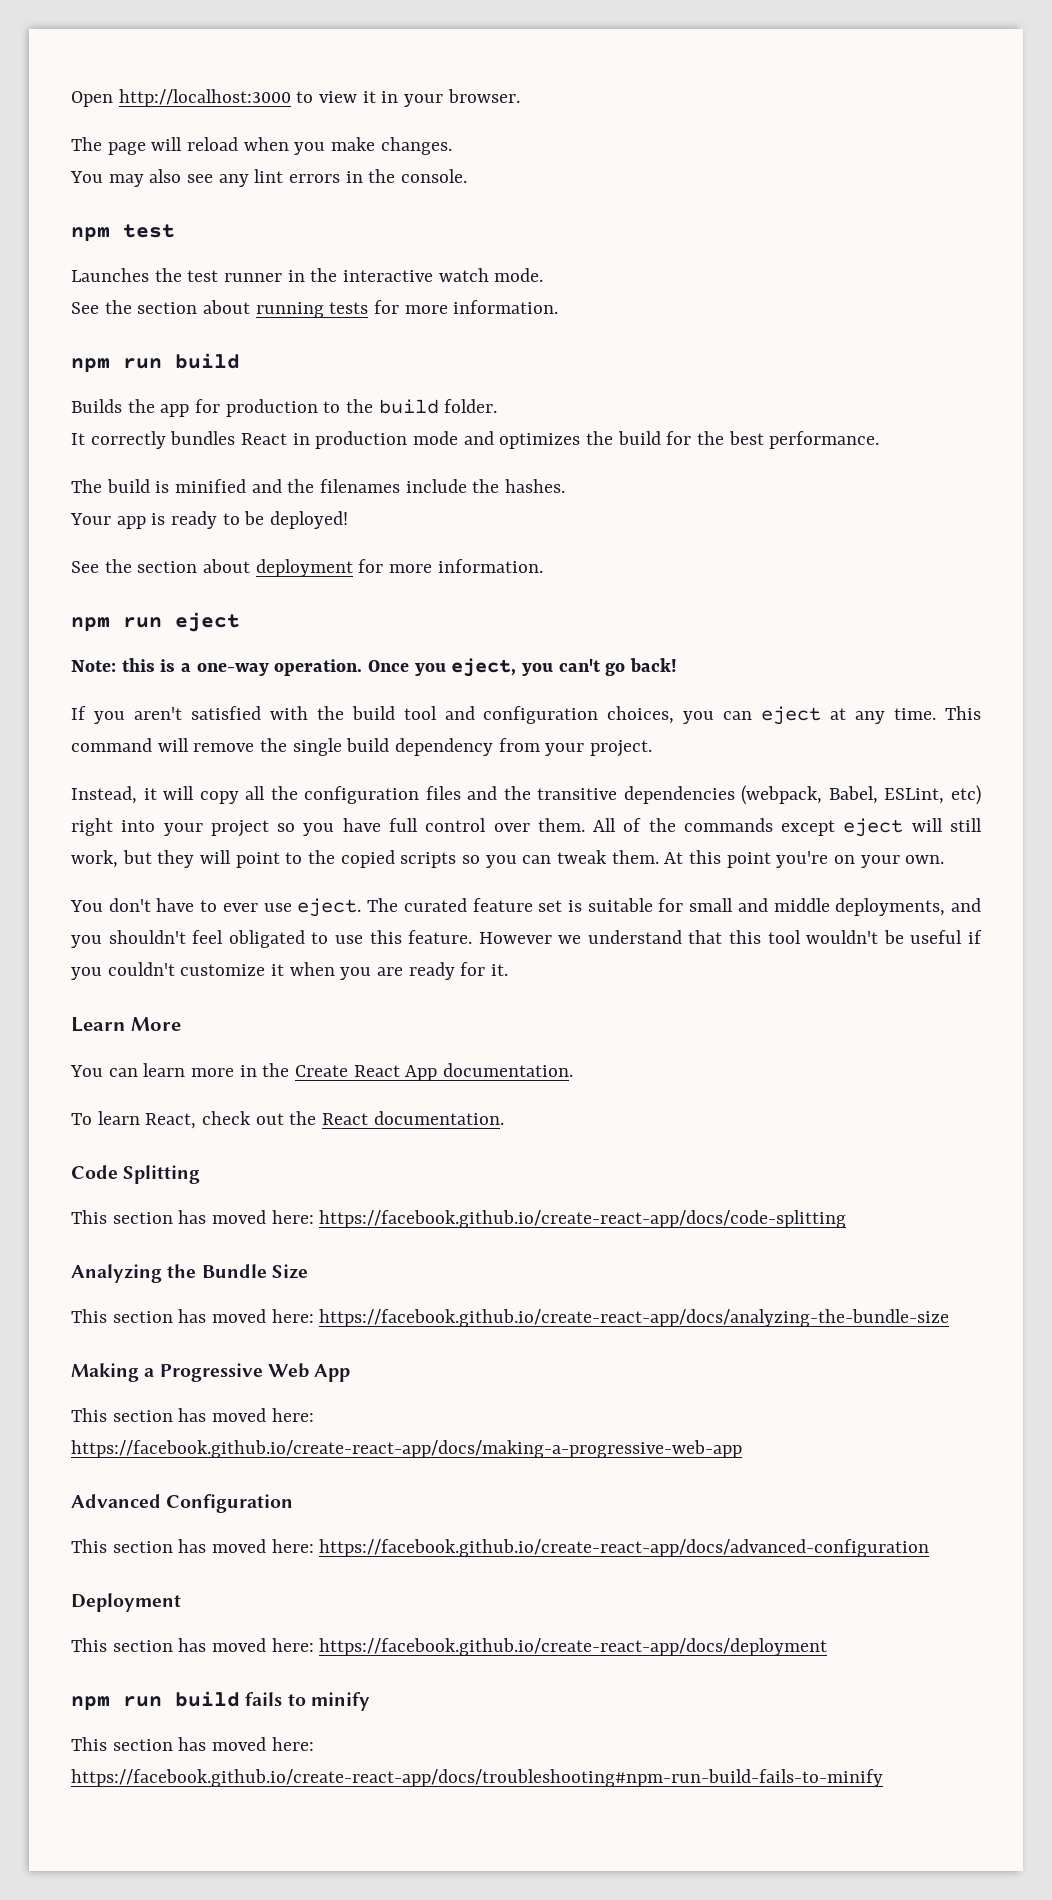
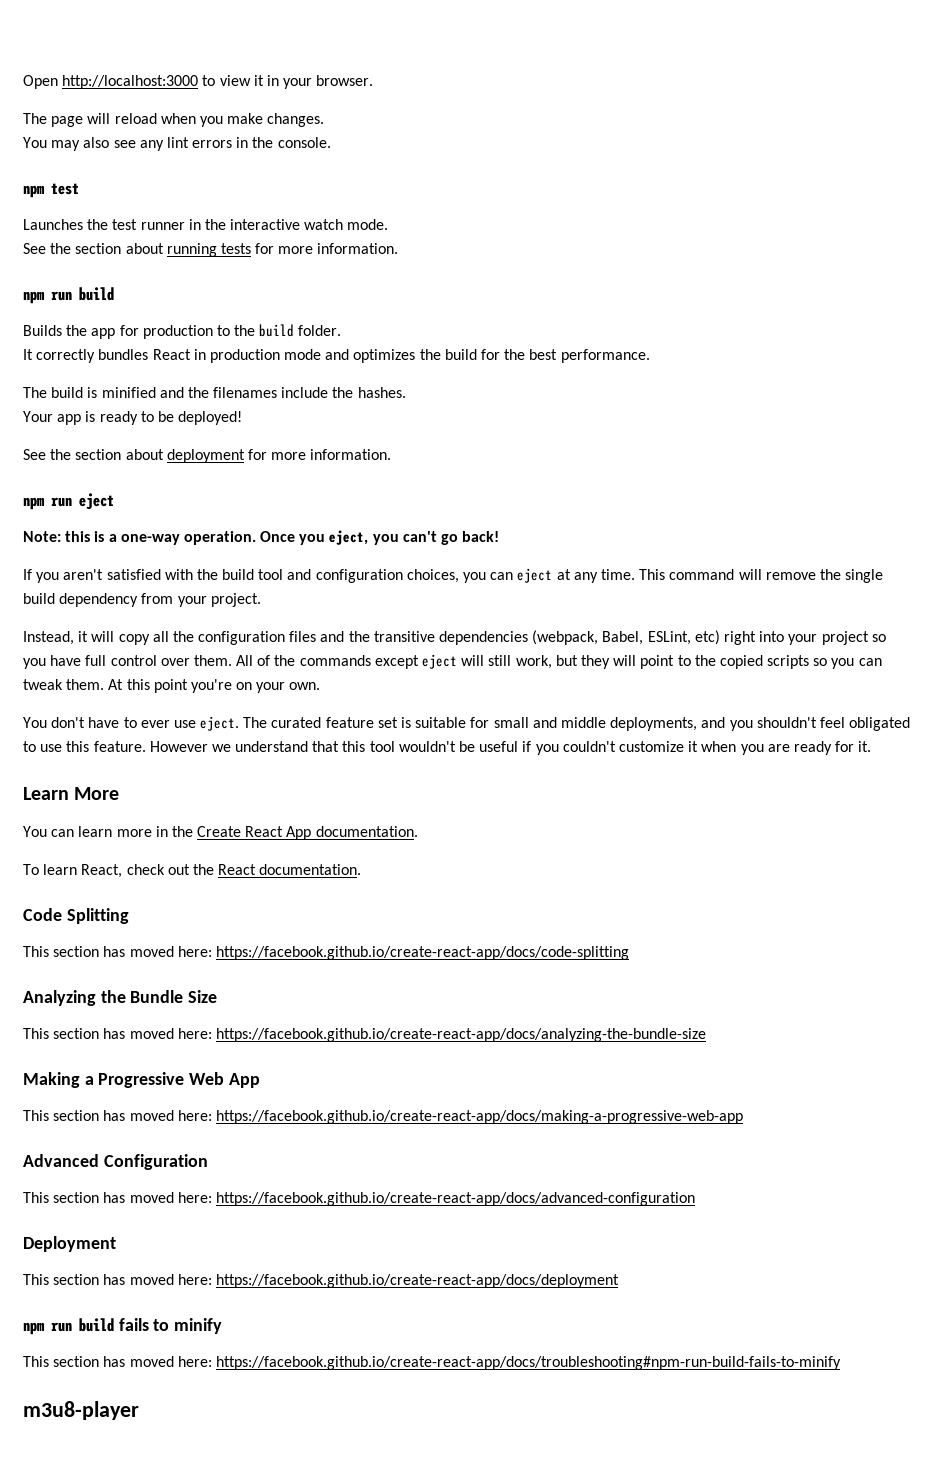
+ m3u8-player

